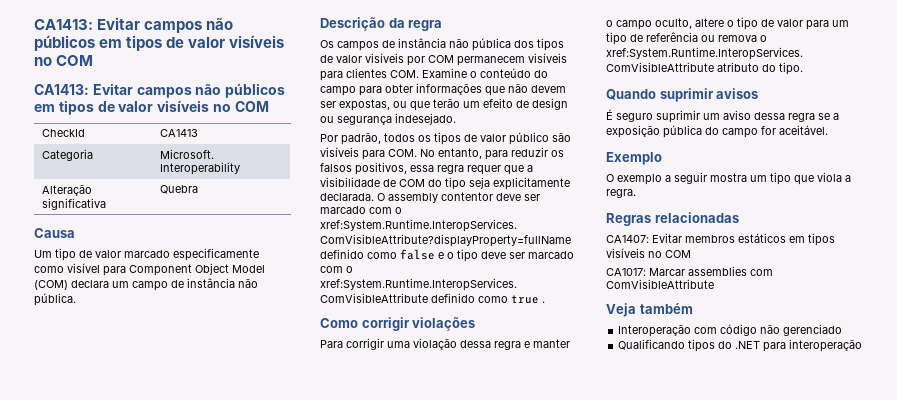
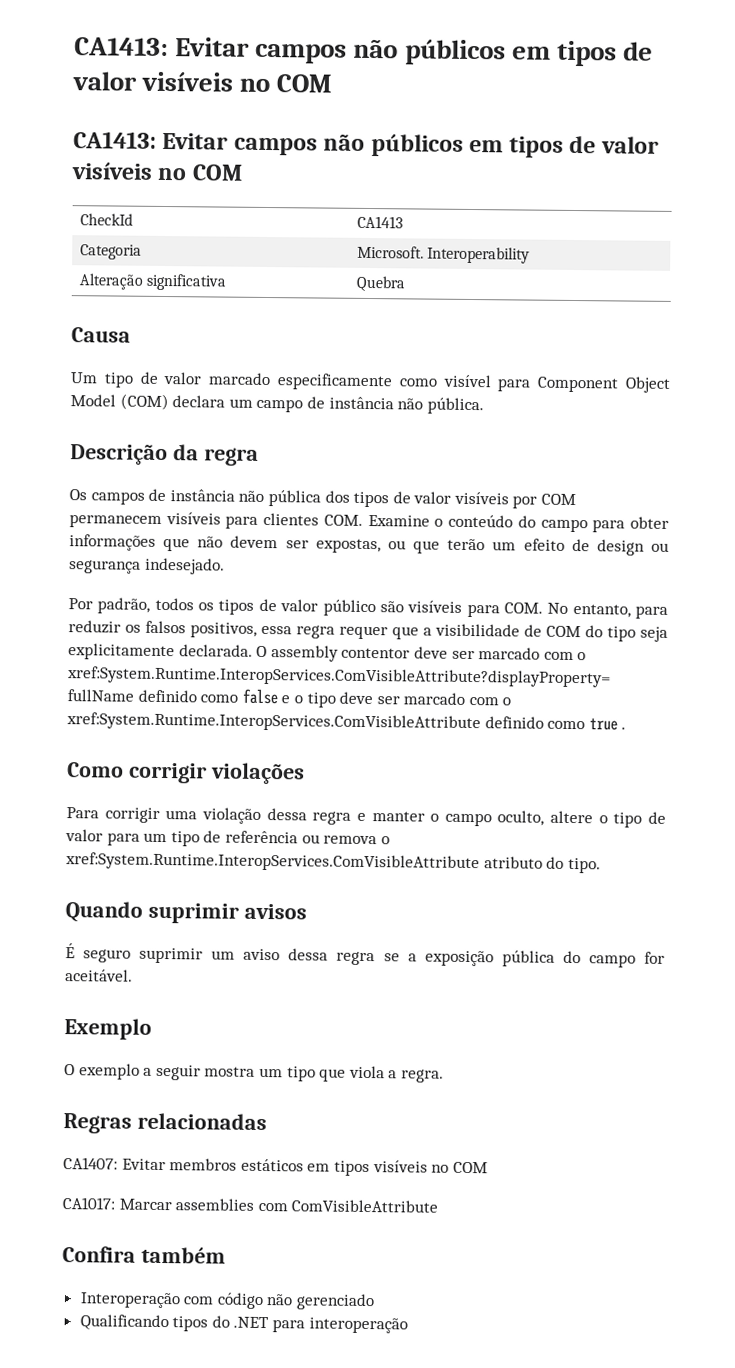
- Veja também
+ Confira também

